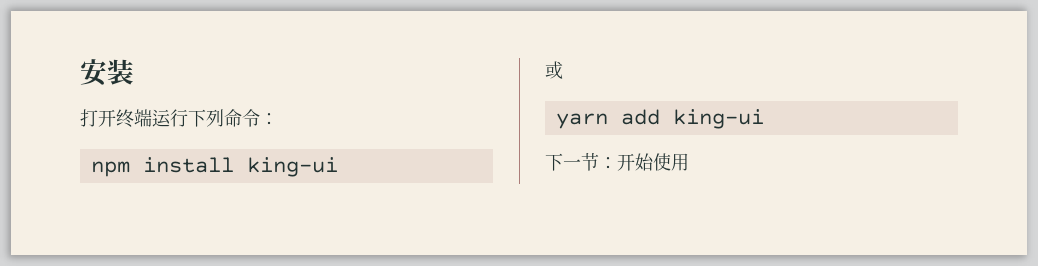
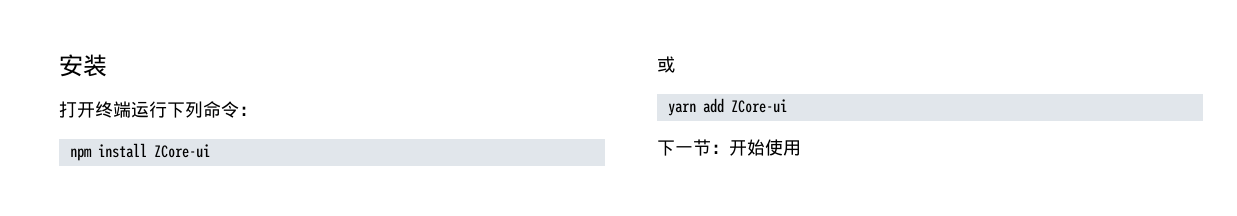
- npm install king-ui
+ npm install ZCore-ui
- yarn add king-ui
+ yarn add ZCore-ui

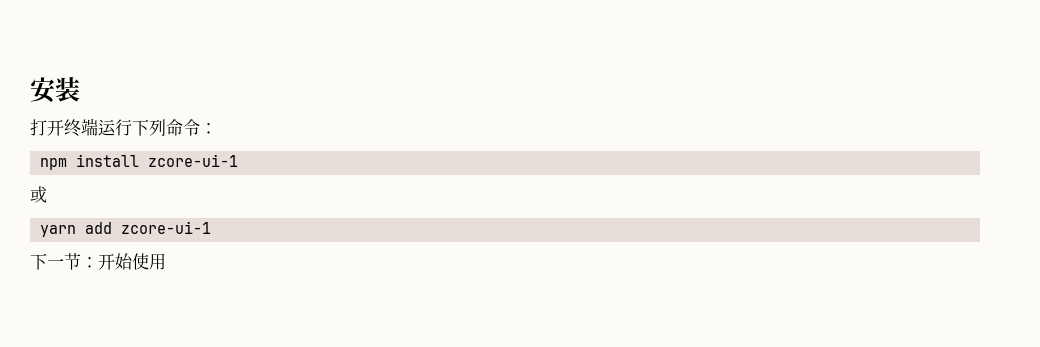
- npm install ZCore-ui
+ npm install zcore-ui-1
- yarn add ZCore-ui
+ yarn add zcore-ui-1

